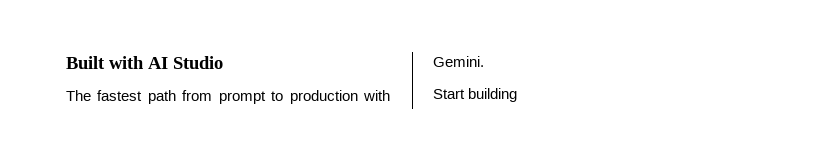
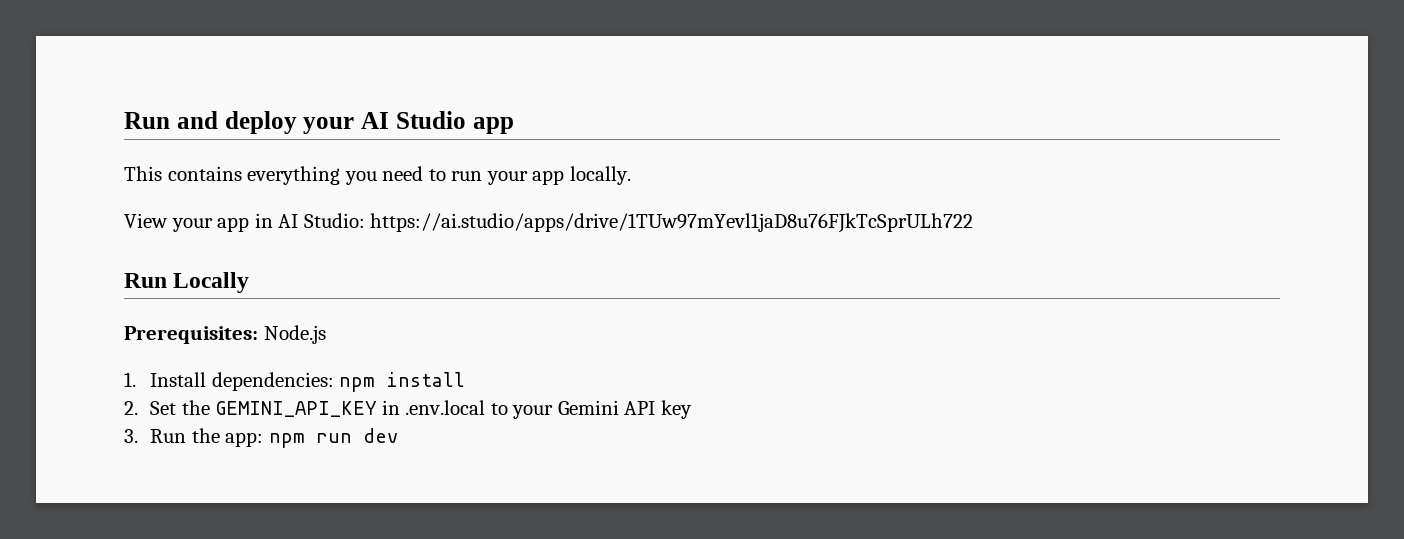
- Built with AI Studio
- The fastest path from prompt to production with Gemini.
- Start building
+ Run and deploy your AI Studio app
+ This contains everything you need to run your app locally.
+ View your app in AI Studio: https://ai.studio/apps/drive/1TUw97mYevl1jaD8u76FJkTcSprULh722
+ Run Locally
+ Prerequisites: Node.js
+ 1. Install dependencies: npm install
+ 2. Set the GEMINI_API_KEY in .env.local to your Gemini API key
+ 3. Run the app: npm run dev

